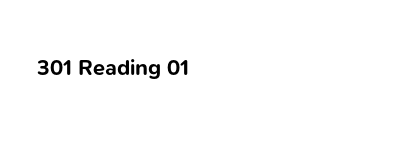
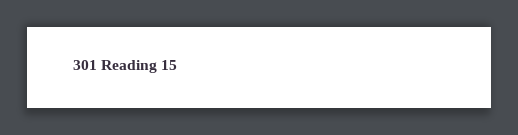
- 301 Reading 01
+ 301 Reading 15

